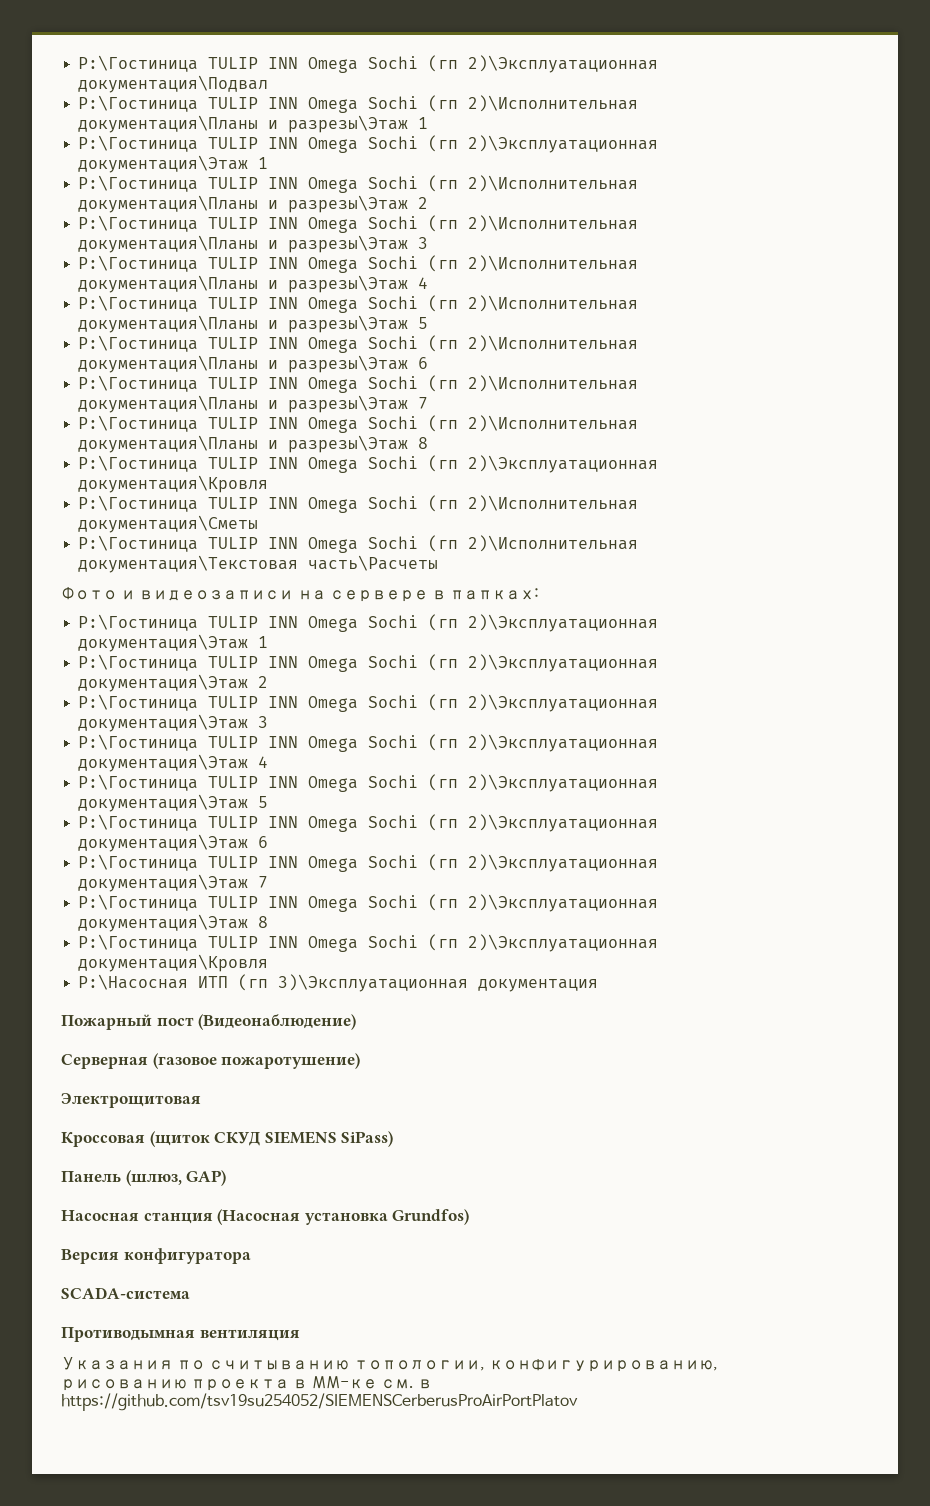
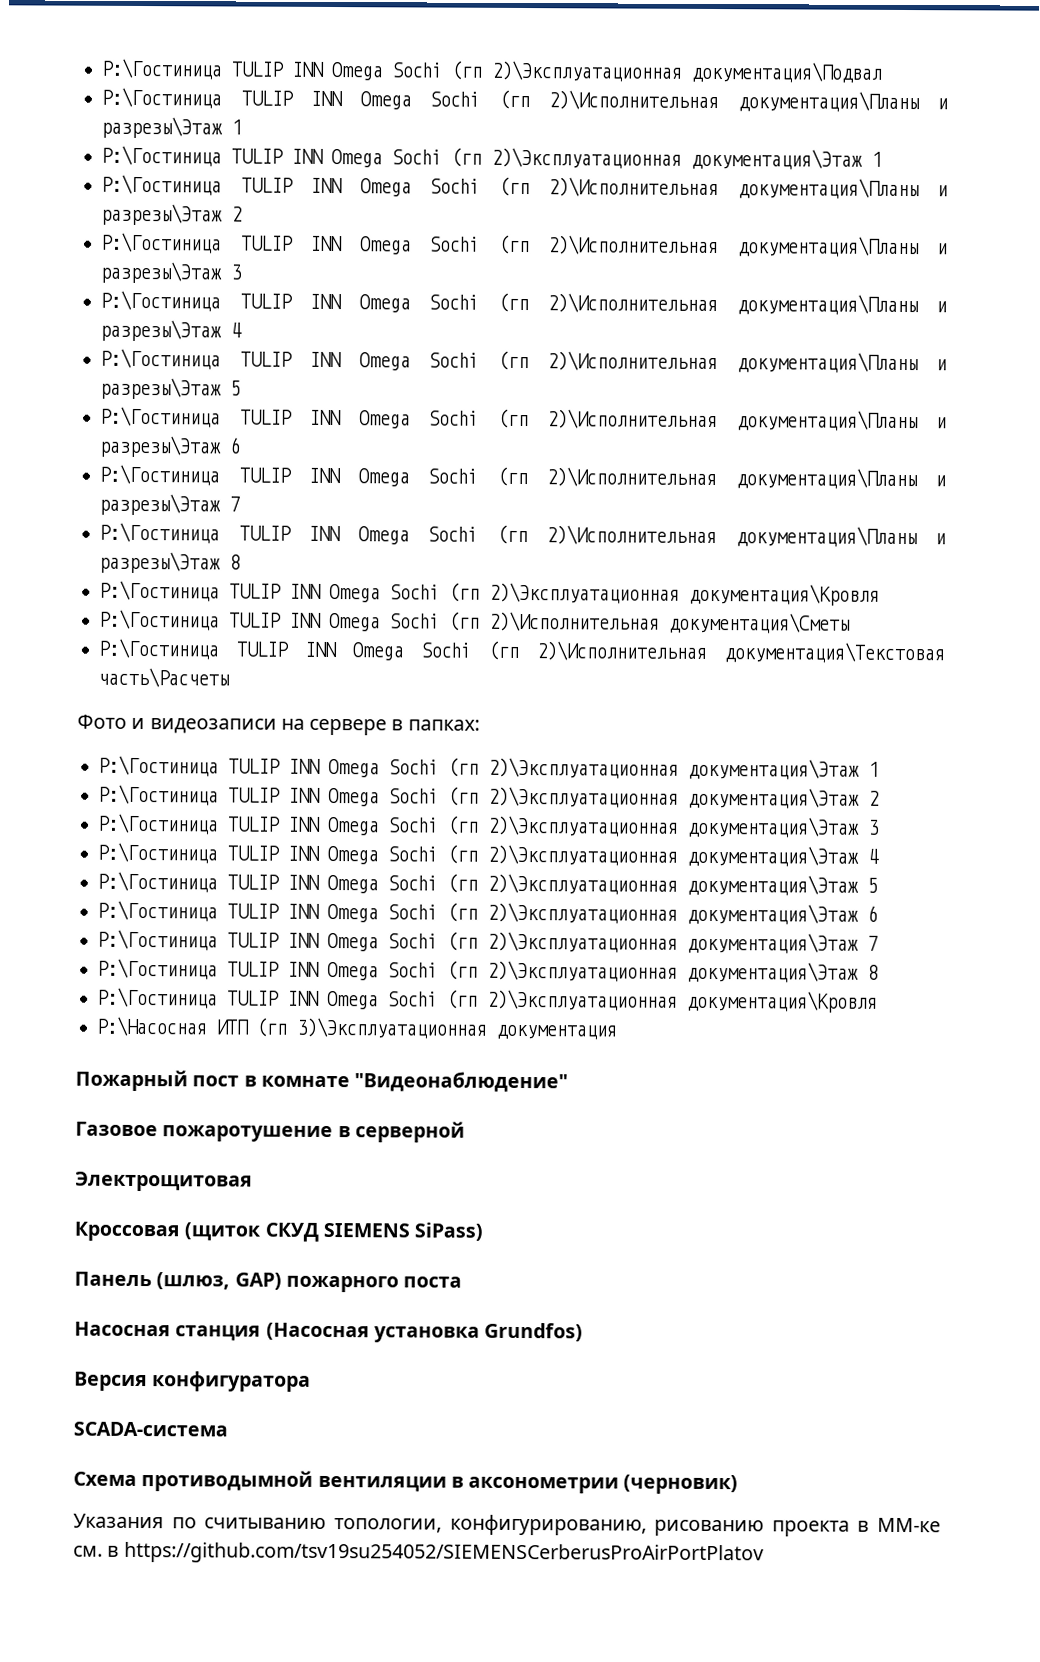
- Пожарный пост (Видеонаблюдение)
- Серверная (газовое пожаротушение)
+ Пожарный пост в комнате "Видеонаблюдение"
+ Газовое пожаротушение в серверной
- Панель (шлюз, GAP)
+ Панель (шлюз, GAP) пожарного поста
- Противодымная вентиляция
+ Схема противодымной вентиляции в аксонометрии (черновик)

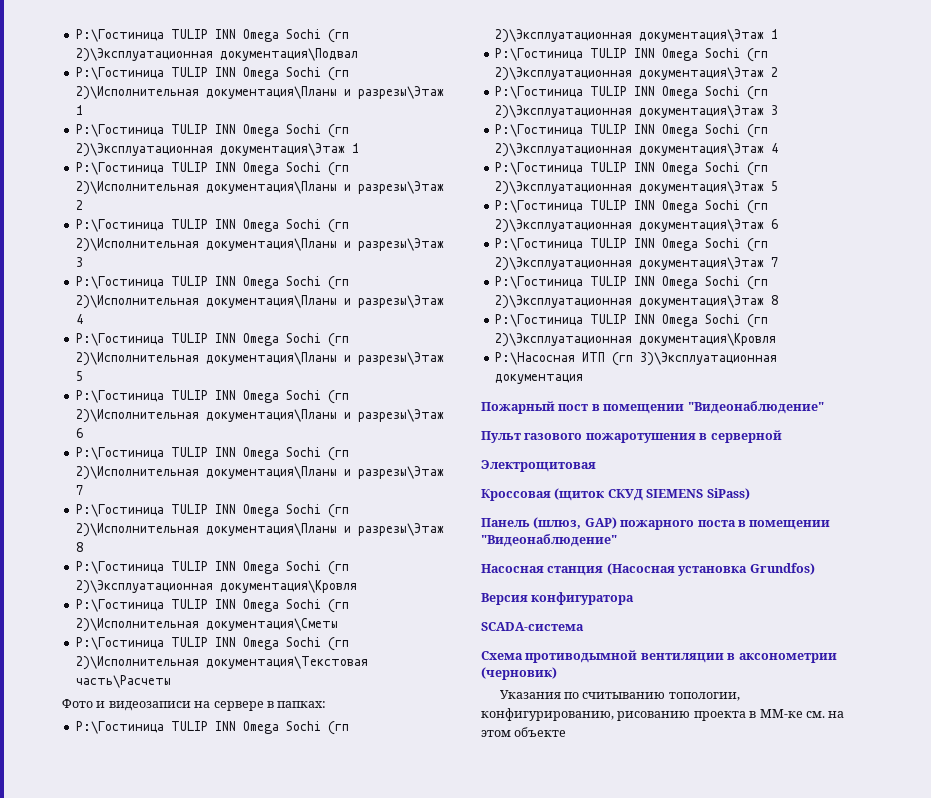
- Пожарный пост в комнате "Видеонаблюдение"
- Газовое пожаротушение в серверной
+ Пожарный пост в помещении "Видеонаблюдение"
+ Пульт газового пожаротушения в серверной
- Панель (шлюз, GAP) пожарного поста
+ Панель (шлюз, GAP) пожарного поста в помещении "Видеонаблюдение"
- Указания по считыванию топологии, конфигурированию, рисованию проекта в ММ-ке см. в https://github.com/tsv19su254052/SIEMENSCerberusProAirPortPlatov
+ Указания по считыванию топологии, конфигурированию, рисованию проекта в ММ-ке см. на этом объекте

